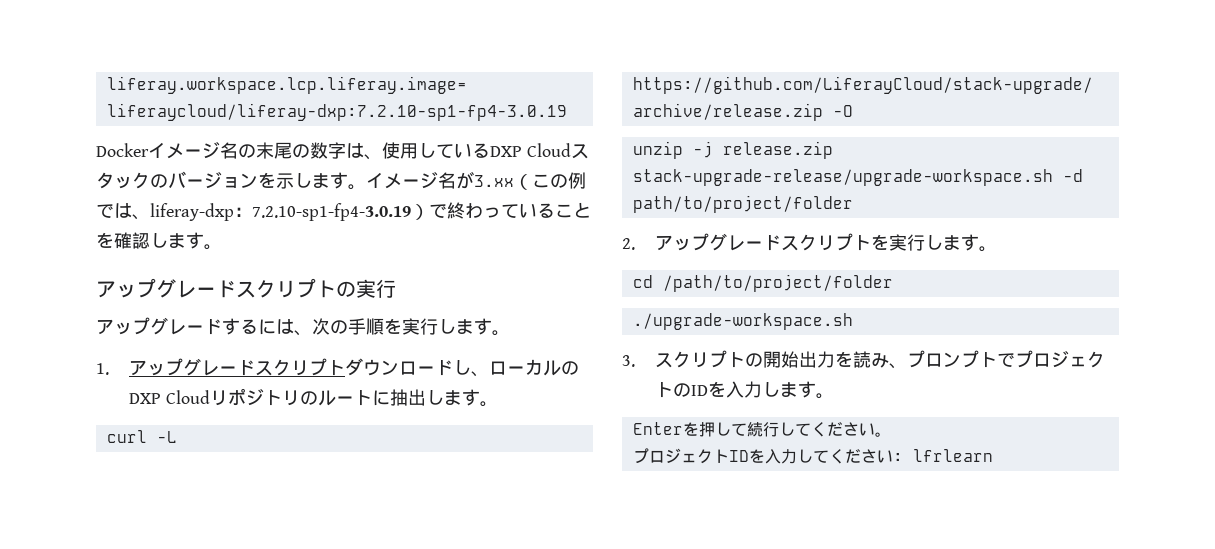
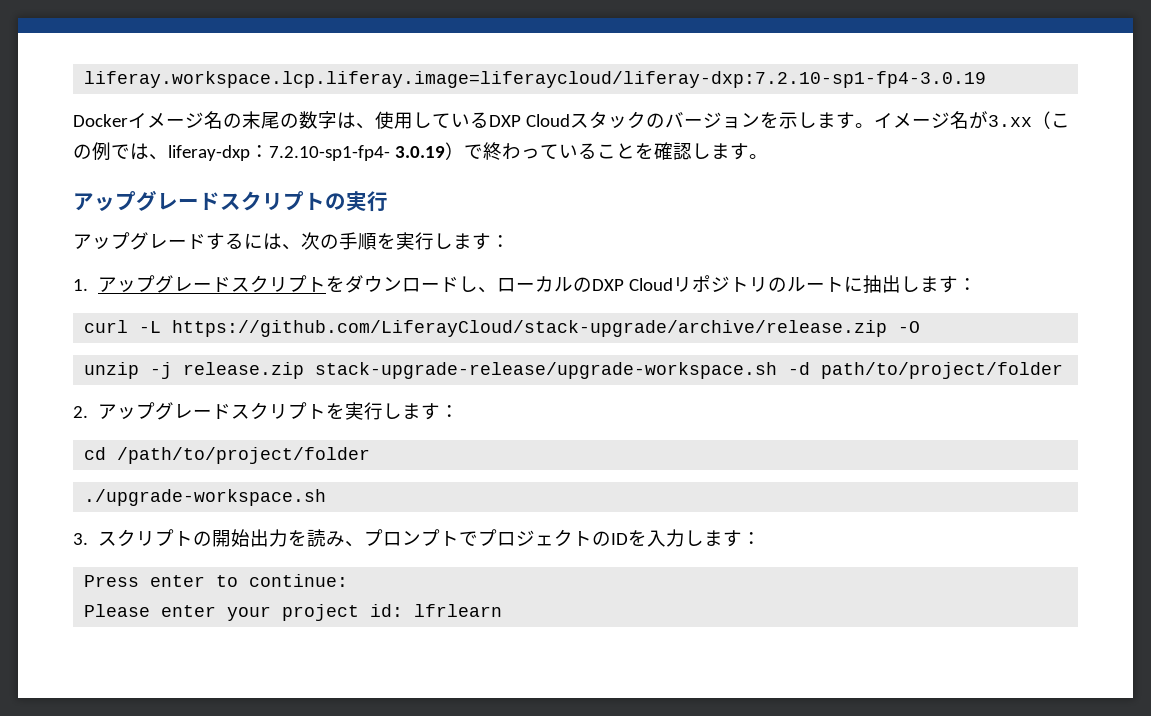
- イメージ名が3.xx（この例では、liferay-dxp：7.2.10-sp1-fp4-3.0.19）で終わっていることを確認します。
+ イメージ名が3.xx（この例では、liferay-dxp：7.2.10-sp1-fp4- 3.0.19）で終わっていることを確認します。
- アップグレードするには、次の手順を実行します。
+ アップグレードするには、次の手順を実行します：
- 1.アップグレードスクリプトダウンロードし、ローカルのDXP Cloudリポジトリのルートに抽出します。
+ 1.アップグレードスクリプトをダウンロードし、ローカルのDXP Cloudリポジトリのルートに抽出します：
- 2.アップグレードスクリプトを実行します。
+ 2.アップグレードスクリプトを実行します：
- 3.スクリプトの開始出力を読み、プロンプトでプロジェクトのIDを入力します。
- Enterを押して続行してください。
- プロジェクトIDを入力してください: lfrlearn
+ 3.スクリプトの開始出力を読み、プロンプトでプロジェクトのIDを入力します：
+ Press enter to continue:
+ Please enter your project id: lfrlearn

